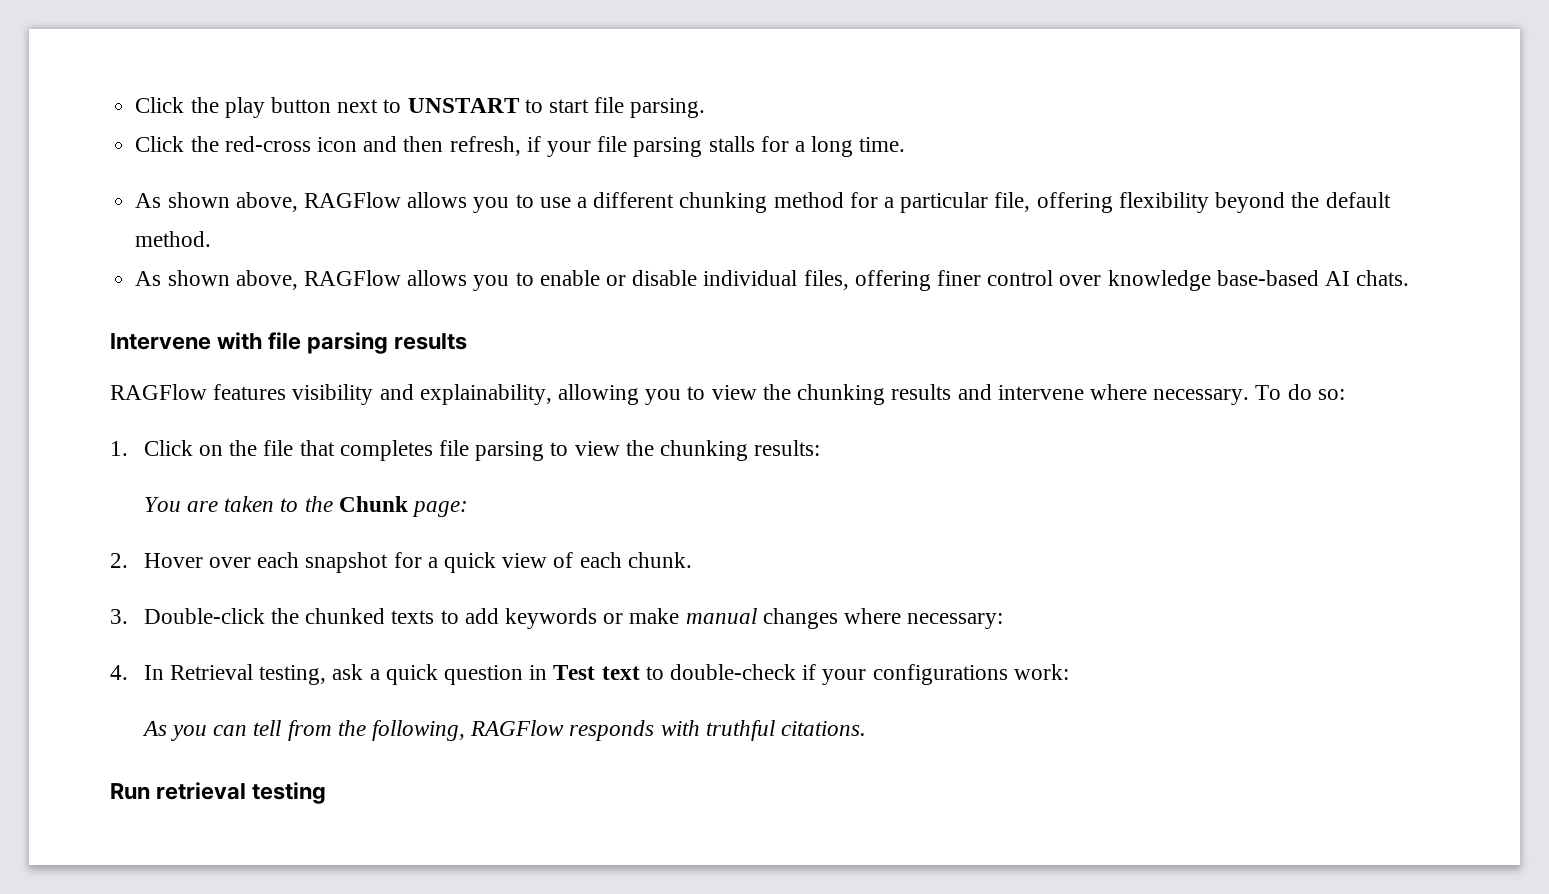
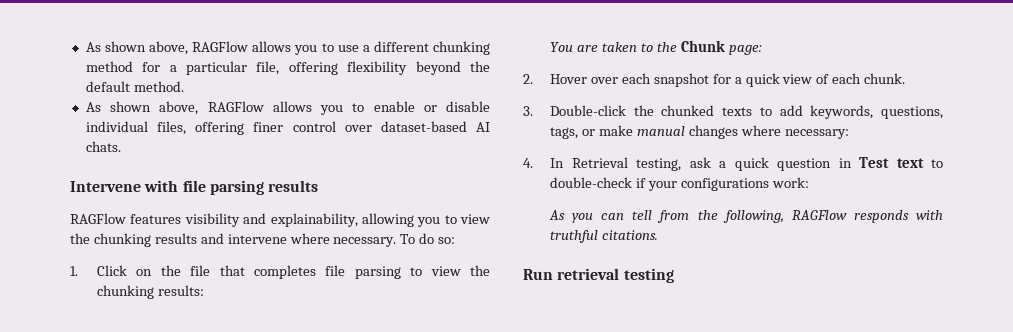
- Click the play button next to UNSTART to start file parsing.
- Click the red-cross icon and then refresh, if your file parsing stalls for a long time.
- As shown above, RAGFlow allows you to enable or disable individual files, offering finer control over knowledge base-based AI chats.
+ As shown above, RAGFlow allows you to enable or disable individual files, offering finer control over dataset-based AI chats.
- 3. Double-click the chunked texts to add keywords or make manual changes where necessary:
+ 3. Double-click the chunked texts to add keywords, questions, tags, or make manual changes where necessary:

